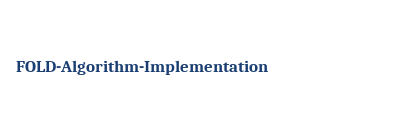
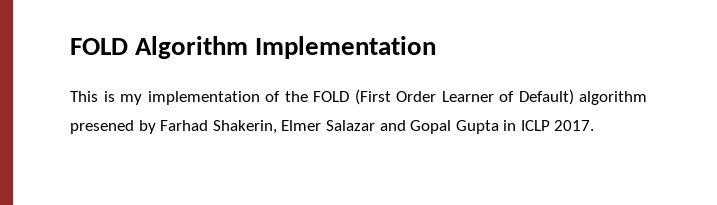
- FOLD-Algorithm-Implementation
+ FOLD Algorithm Implementation
+ This is my implementation of the FOLD (First Order Learner of Default) algorithm presened by Farhad Shakerin, Elmer Salazar and Gopal Gupta in ICLP 2017.

